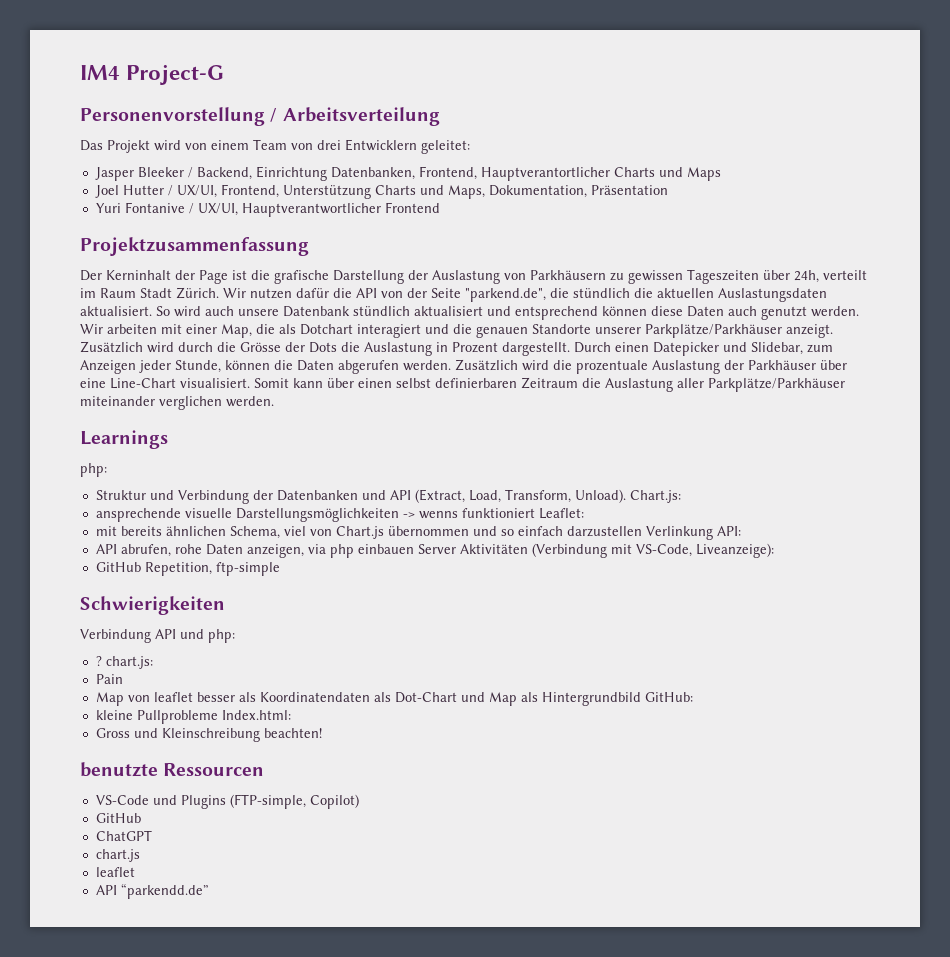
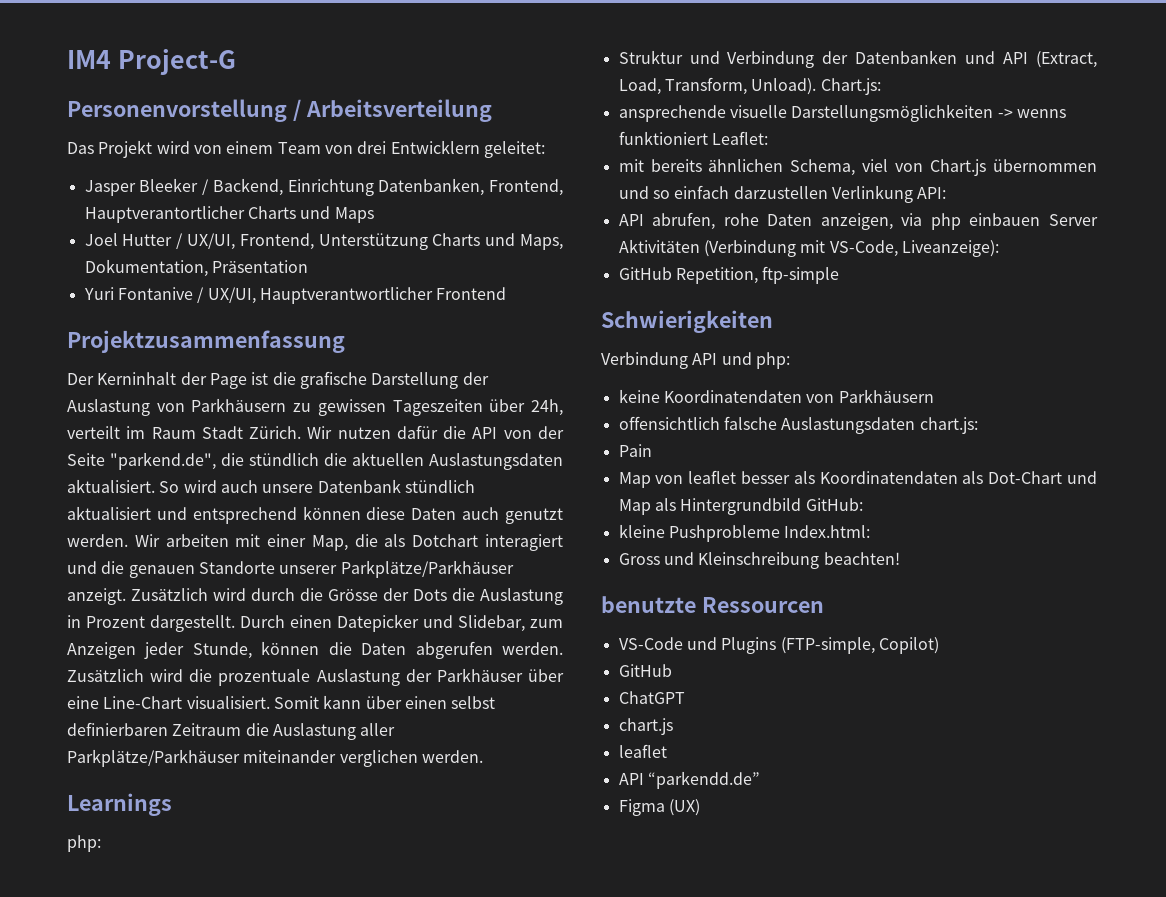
- ? chart.js:
+ keine Koordinatendaten von Parkhäusern
+ offensichtlich falsche Auslastungsdaten chart.js:
- kleine Pullprobleme Index.html:
+ kleine Pushprobleme Index.html:
+ Figma (UX)

